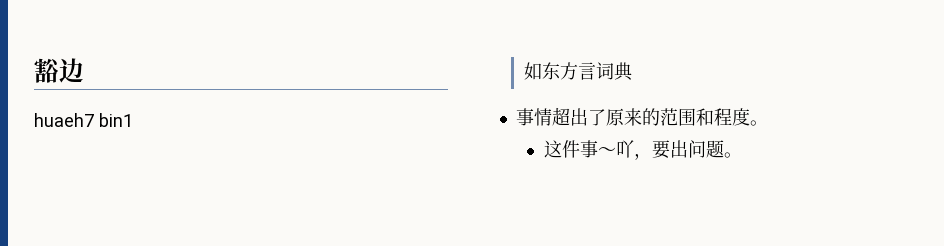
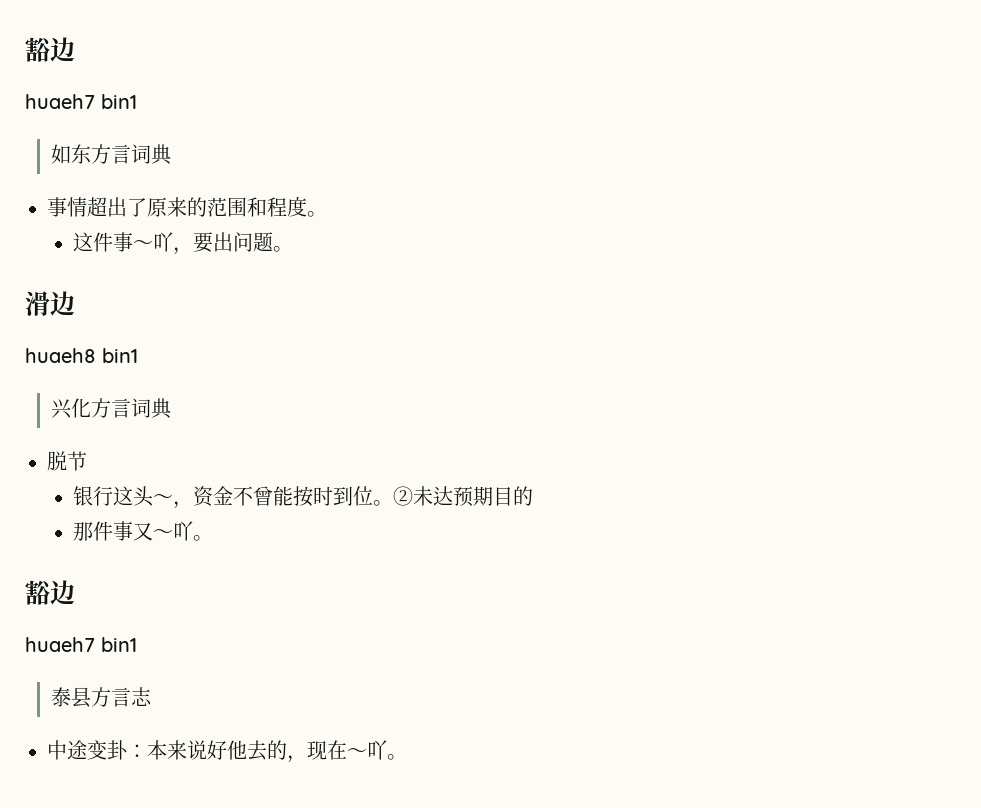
+ 滑边
+ huaeh8 bin1
+ 兴化方言词典
+ 脱节
+ 银行这头～，资金不曾能按时到位。②未达预期目的
+ 那件事又～吖。
+ 豁边
+ huaeh7 bin1
+ 泰县方言志
+ 中途变卦：本来说好他去的，现在～吖。

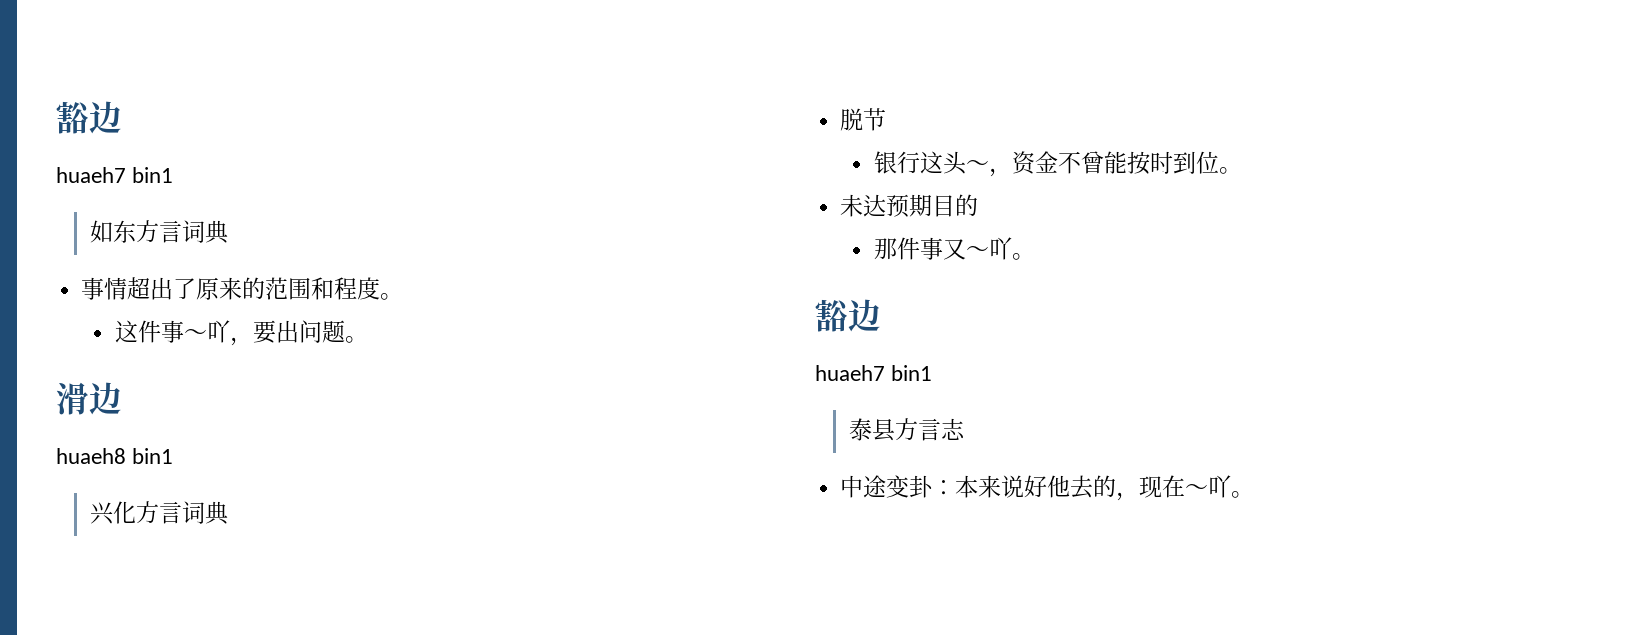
- 银行这头～，资金不曾能按时到位。②未达预期目的
+ 银行这头～，资金不曾能按时到位。
+ 未达预期目的

